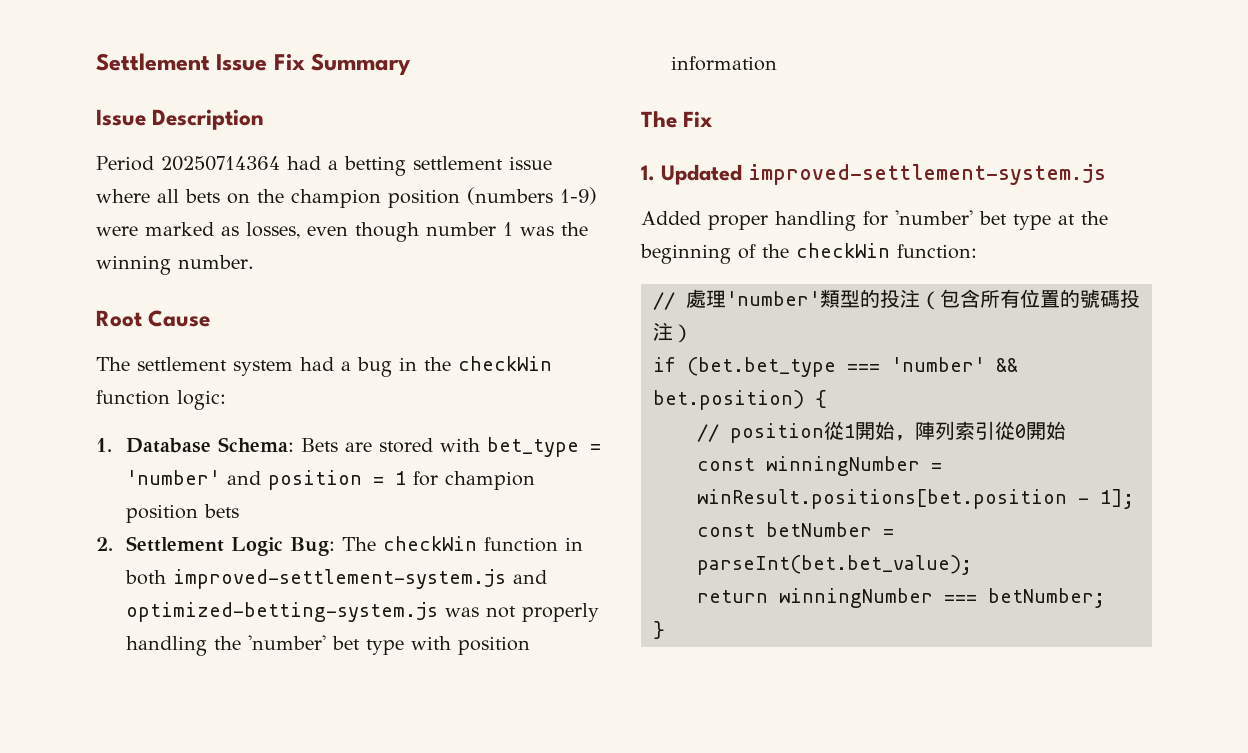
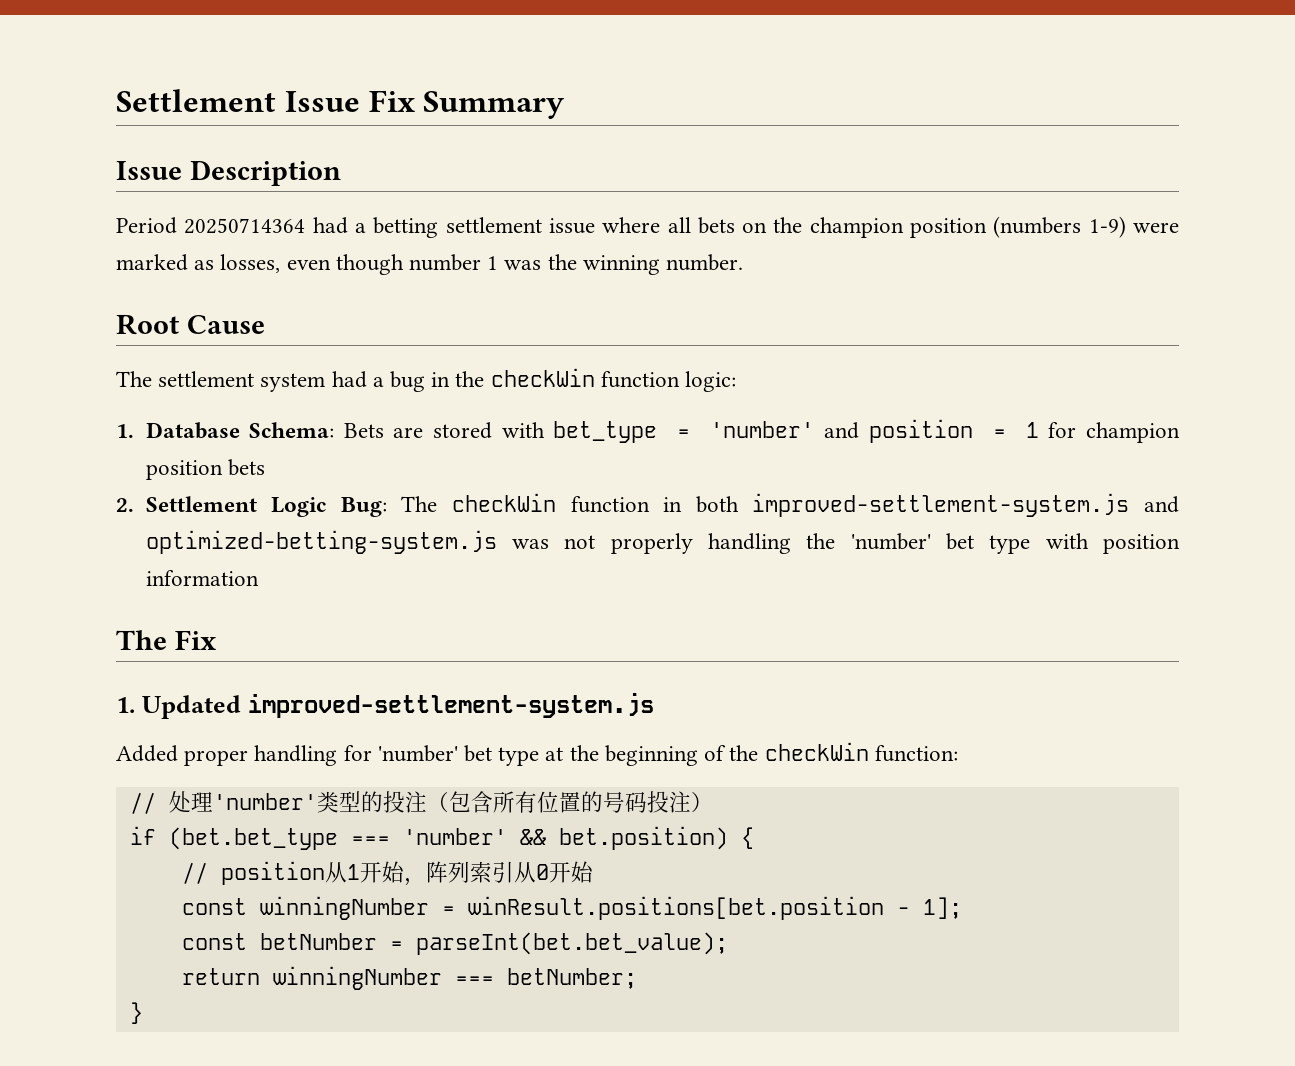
- // 處理'number'類型的投注（包含所有位置的號碼投注）
+ // 处理'number'类型的投注（包含所有位置的号码投注）
- // position從1開始，陣列索引從0開始
+ // position从1开始，阵列索引从0开始

